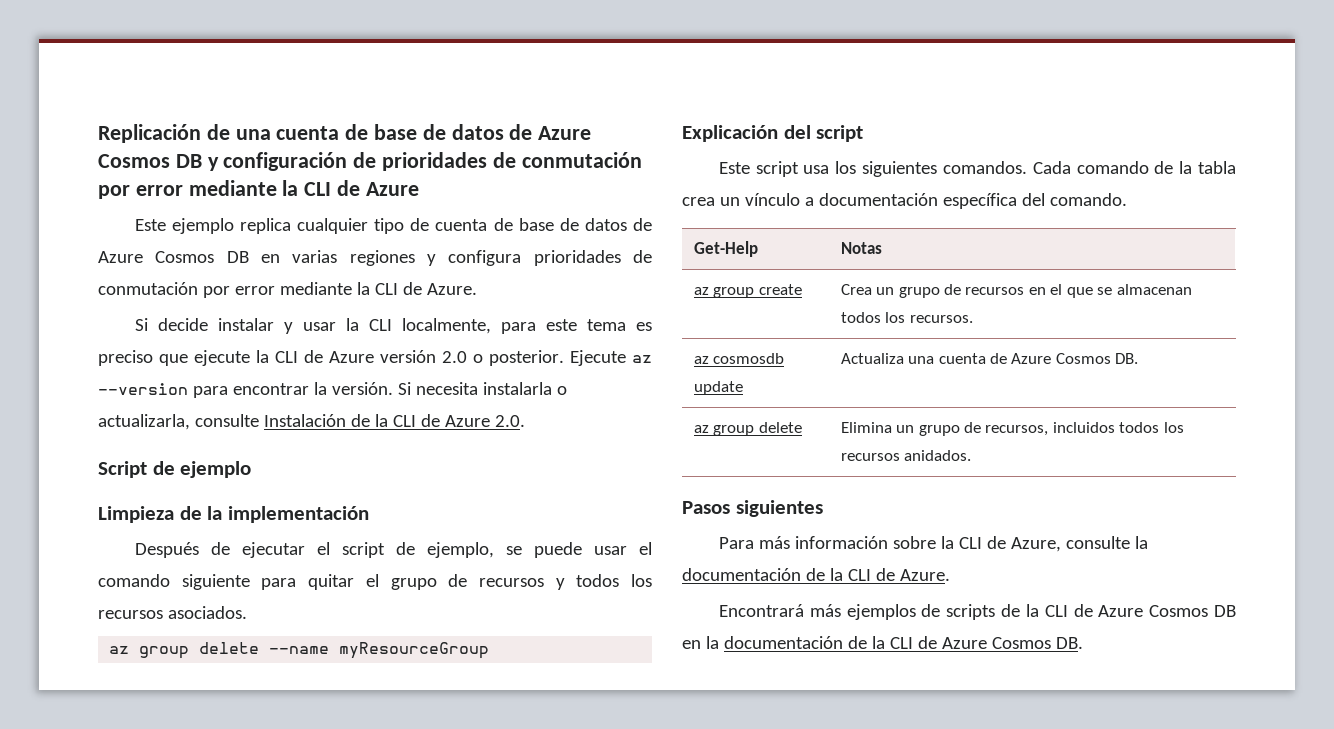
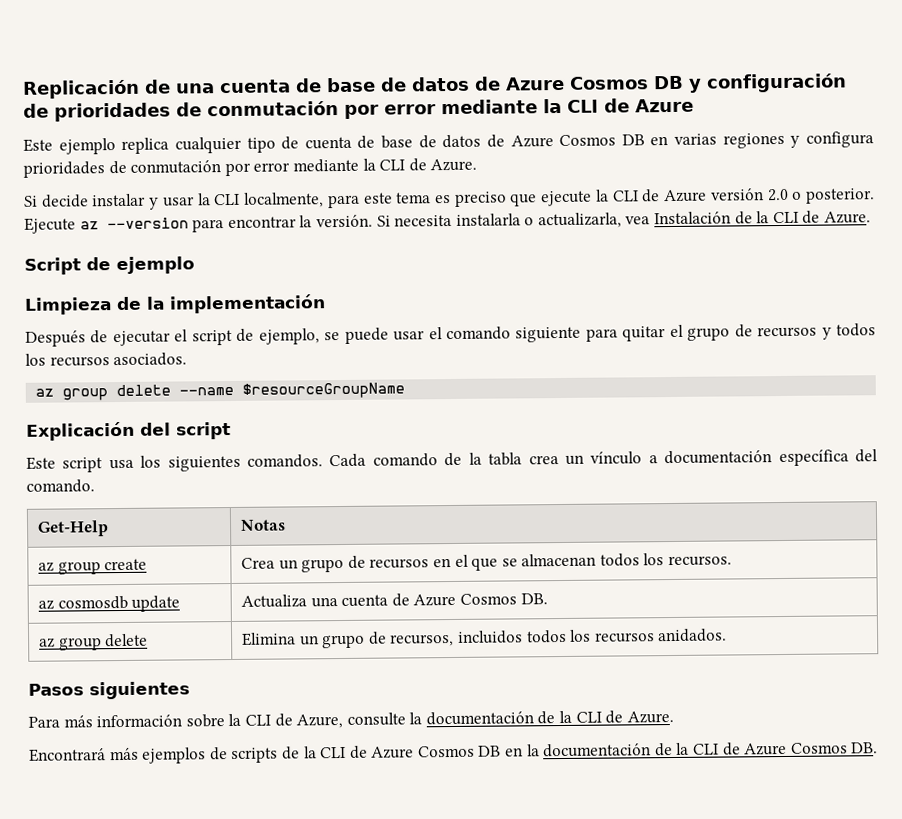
- Si necesita instalarla o actualizarla, consulte Instalación de la CLI de Azure 2.0.
+ Si necesita instalarla o actualizarla, vea Instalación de la CLI de Azure.
- az group delete --name myResourceGroup
+ az group delete --name $resourceGroupName

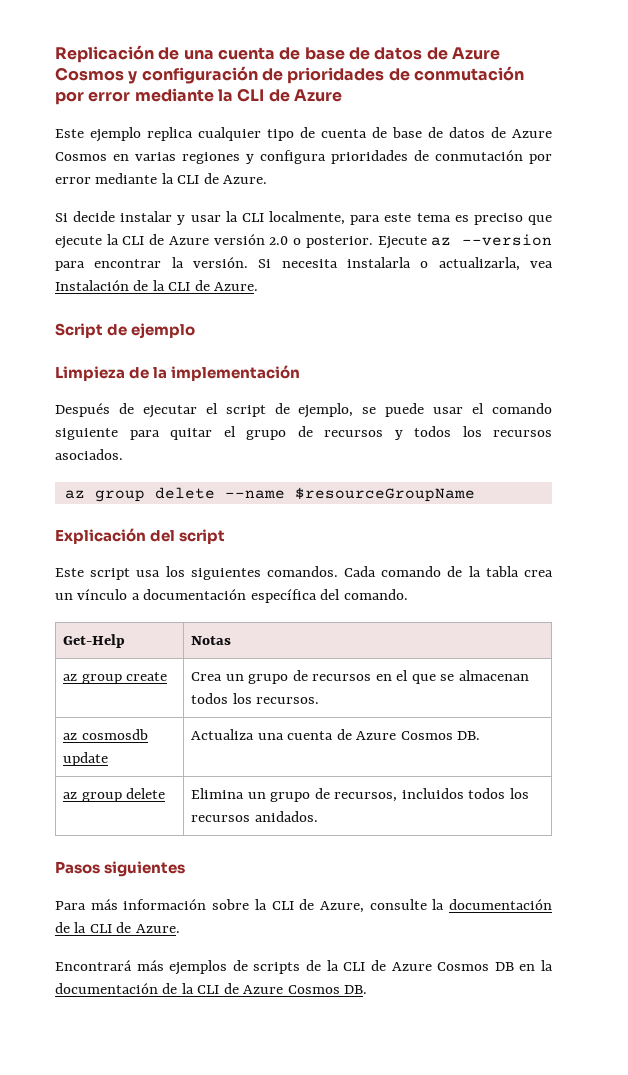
- Replicación de una cuenta de base de datos de Azure Cosmos DB y configuración de prioridades de conmutación por error mediante la CLI de Azure
+ Replicación de una cuenta de base de datos de Azure Cosmos y configuración de prioridades de conmutación por error mediante la CLI de Azure
- Este ejemplo replica cualquier tipo de cuenta de base de datos de Azure Cosmos DB en varias regiones y configura prioridades de conmutación por error mediante la CLI de Azure.
+ Este ejemplo replica cualquier tipo de cuenta de base de datos de Azure Cosmos en varias regiones y configura prioridades de conmutación por error mediante la CLI de Azure.

